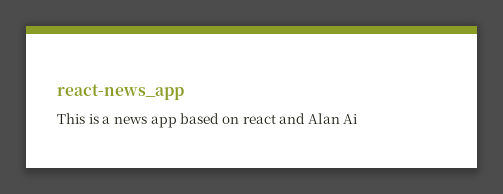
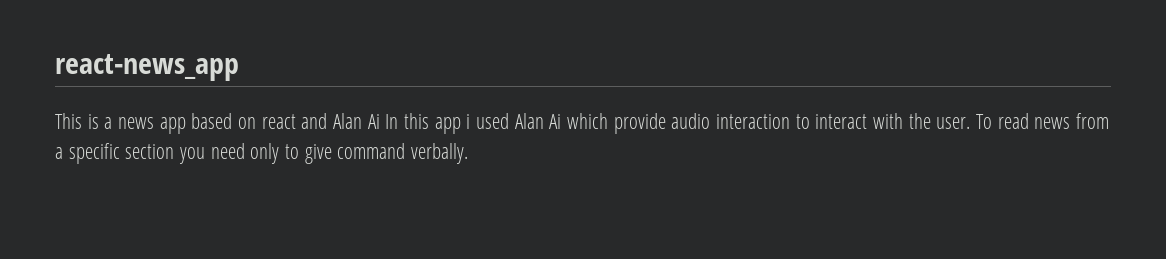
- This is a news app based on react and Alan Ai
+ This is a news app based on react and Alan Ai In this app i used Alan Ai which provide audio interaction to interact with the user. To read news from a specific section you need only to give command verbally.

